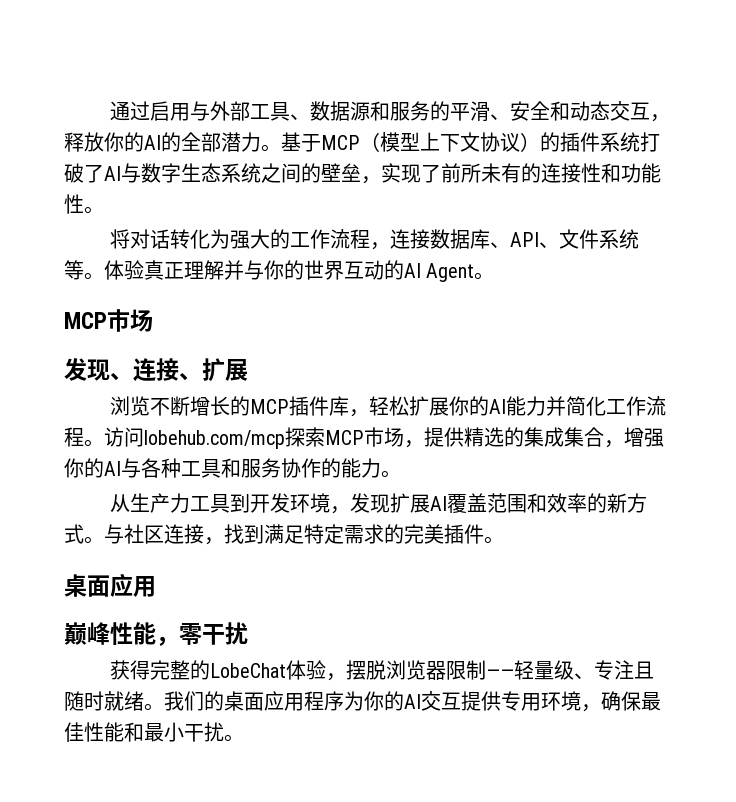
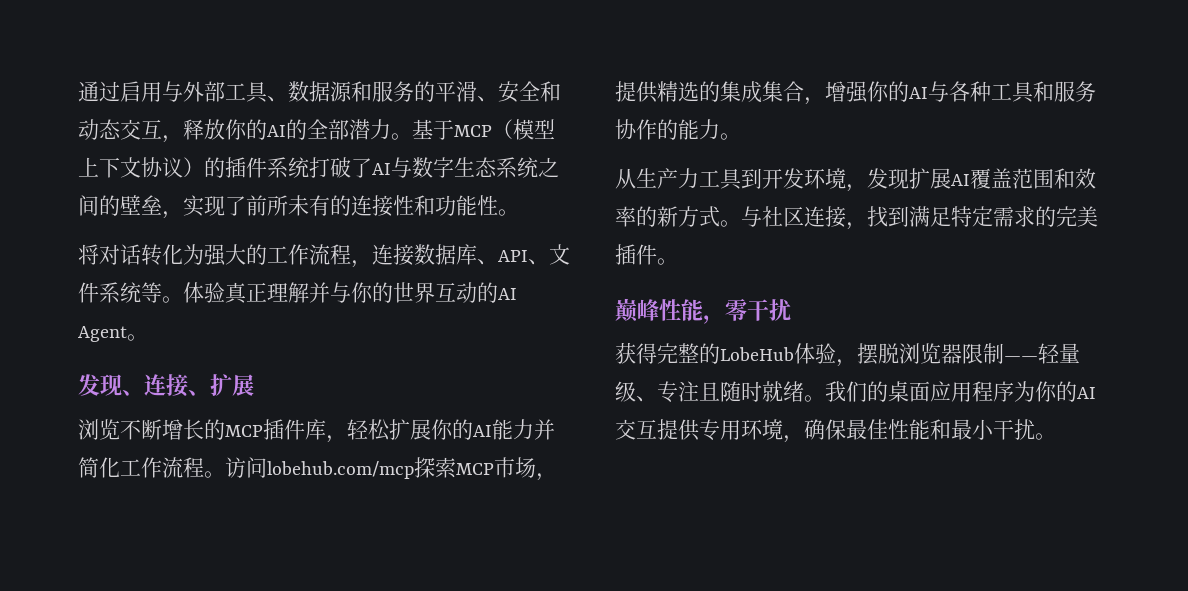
  体验真正理解并与你的世界互动的AI Agent。
- MCP市场
  与社区连接，找到满足特定需求的完美插件。
- 桌面应用
- 获得完整的LobeChat体验，摆脱浏览器限制——轻量级、专注且随时就绪。
+ 获得完整的LobeHub体验，摆脱浏览器限制——轻量级、专注且随时就绪。

